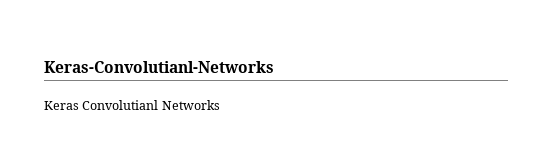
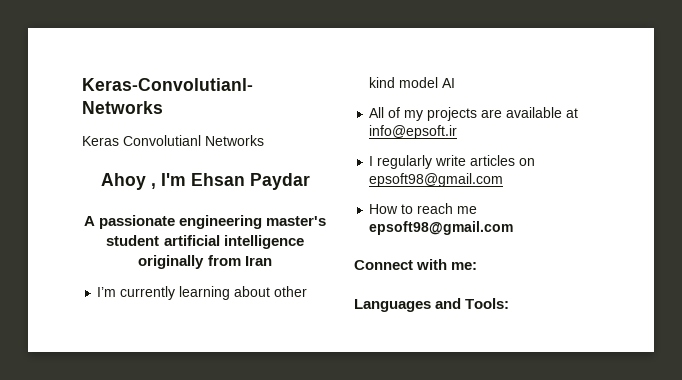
+ Ahoy , I'm Ehsan Paydar
+ A passionate engineering master's student artificial intelligence originally from Iran
+ I’m currently learning about other kind model AI
+ All of my projects are available at info@epsoft.ir
+ I regularly write articles on epsoft98@gmail.com
+ How to reach me epsoft98@gmail.com
+ Connect with me:
+ Languages and Tools:

